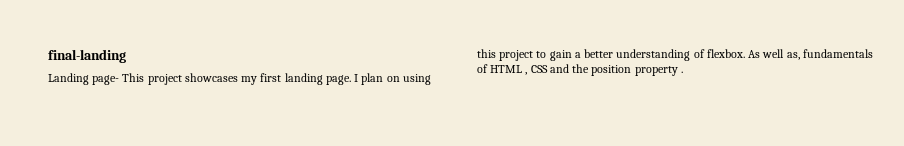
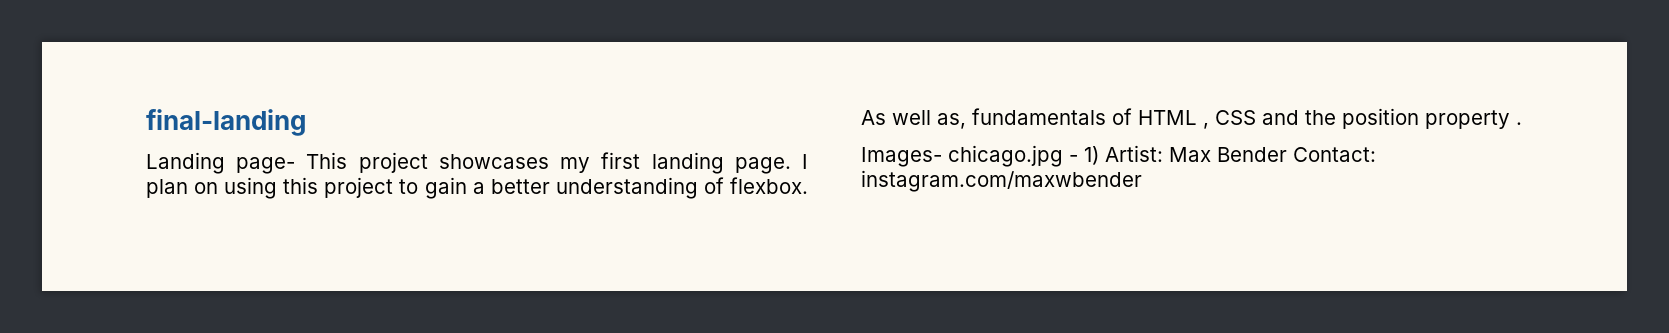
+ Images- chicago.jpg - 1) Artist: Max Bender Contact: instagram.com/maxwbender

